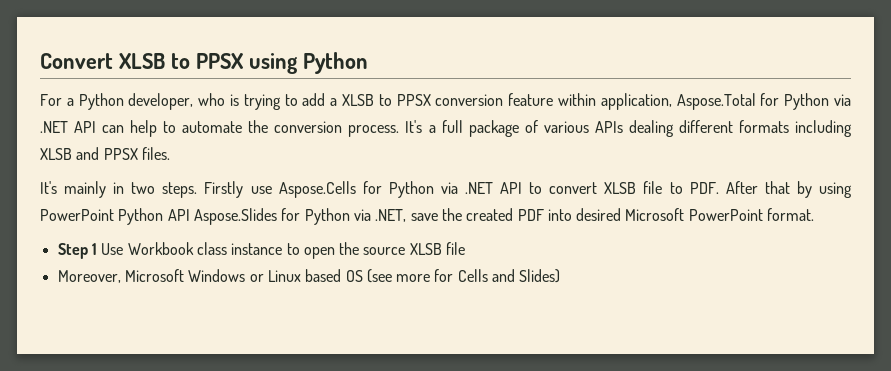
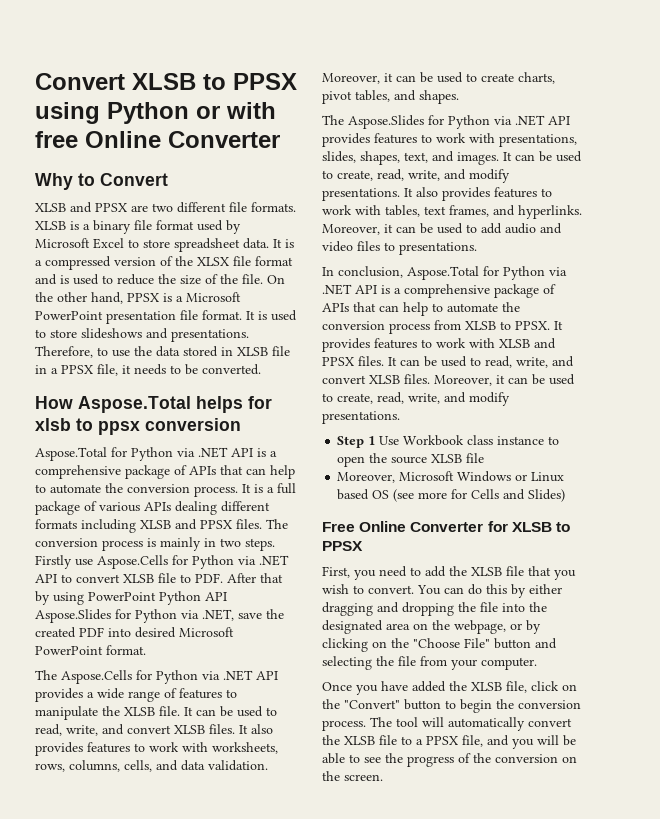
- Convert XLSB to PPSX using Python
- For a Python developer, who is trying to add a XLSB to PPSX conversion feature within application, Aspose.Total for Python via .NET API can help to automate the conversion process.
+ Convert XLSB to PPSX using Python or with free Online Converter
+ Why to Convert
+ XLSB and PPSX are two different file formats. XLSB is a binary file format used by Microsoft Excel to store spreadsheet data. It is a compressed version of the XLSX file format and is used to reduce the size of the file. On the other hand, PPSX is a Microsoft PowerPoint presentation file format. It is used to store slideshows and presentations. Therefore, to use the data stored in XLSB file in a PPSX file, it needs to be converted.
+ How Aspose.Total helps for xlsb to ppsx conversion
+ Aspose.Total for Python via .NET API is a comprehensive package of APIs that can help to automate the conversion process.
- It's a full package of various APIs dealing different formats including XLSB and PPSX files.
- It's mainly in two steps.
+ It is a full package of various APIs dealing different formats including XLSB and PPSX files. The conversion process is mainly in two steps.
+ The Aspose.Cells for Python via .NET API provides a wide range of features to manipulate the XLSB file. It can be used to read, write, and convert XLSB files. It also provides features to work with worksheets, rows, columns, cells, and data validation. Moreover, it can be used to create charts, pivot tables, and shapes.
+ The Aspose.Slides for Python via .NET API provides features to work with presentations, slides, shapes, text, and images. It can be used to create, read, write, and modify presentations. It also provides features to work with tables, text frames, and hyperlinks. Moreover, it can be used to add audio and video files to presentations.
+ In conclusion, Aspose.Total for Python via .NET API is a comprehensive package of APIs that can help to automate the conversion process from XLSB to PPSX. It provides features to work with XLSB and PPSX files. It can be used to read, write, and convert XLSB files. Moreover, it can be used to create, read, write, and modify presentations.
+ Free Online Converter for XLSB to PPSX
+ First, you need to add the XLSB file that you wish to convert. You can do this by either dragging and dropping the file into the designated area on the webpage, or by clicking on the "Choose File" button and selecting the file from your computer.
+ Once you have added the XLSB file, click on the "Convert" button to begin the conversion process. The tool will automatically convert the XLSB file to a PPSX file, and you will be able to see the progress of the conversion on the screen.

